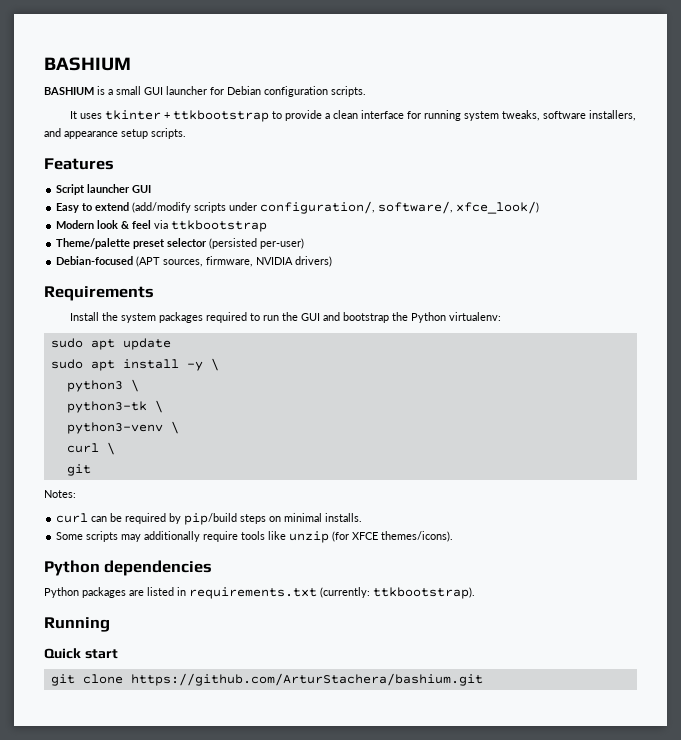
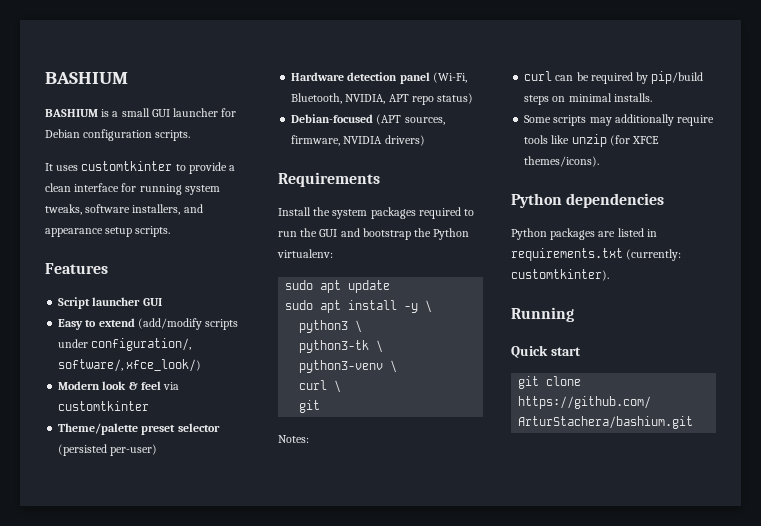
- It uses tkinter + ttkbootstrap to provide a clean interface for running system tweaks, software installers, and appearance setup scripts.
+ It uses customtkinter to provide a clean interface for running system tweaks, software installers, and appearance setup scripts.
- Modern look & feel via ttkbootstrap
+ Modern look & feel via customtkinter
+ Hardware detection panel (Wi-Fi, Bluetooth, NVIDIA, APT repo status)
- Python packages are listed in requirements.txt (currently: ttkbootstrap).
+ Python packages are listed in requirements.txt (currently: customtkinter).

